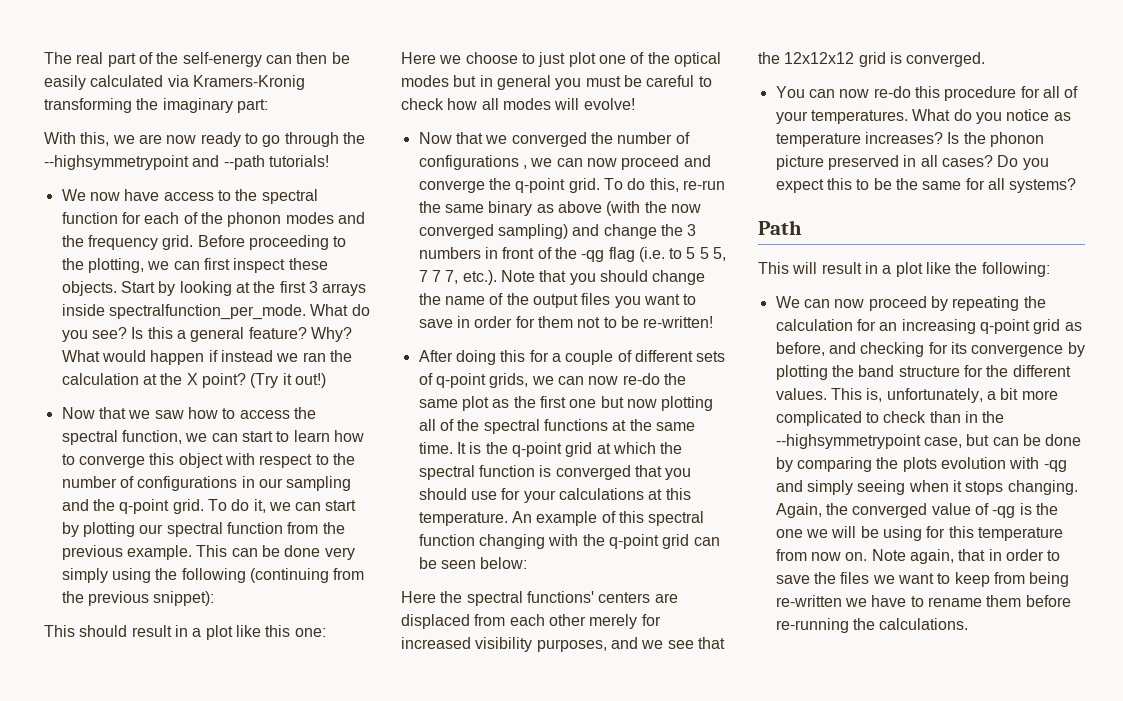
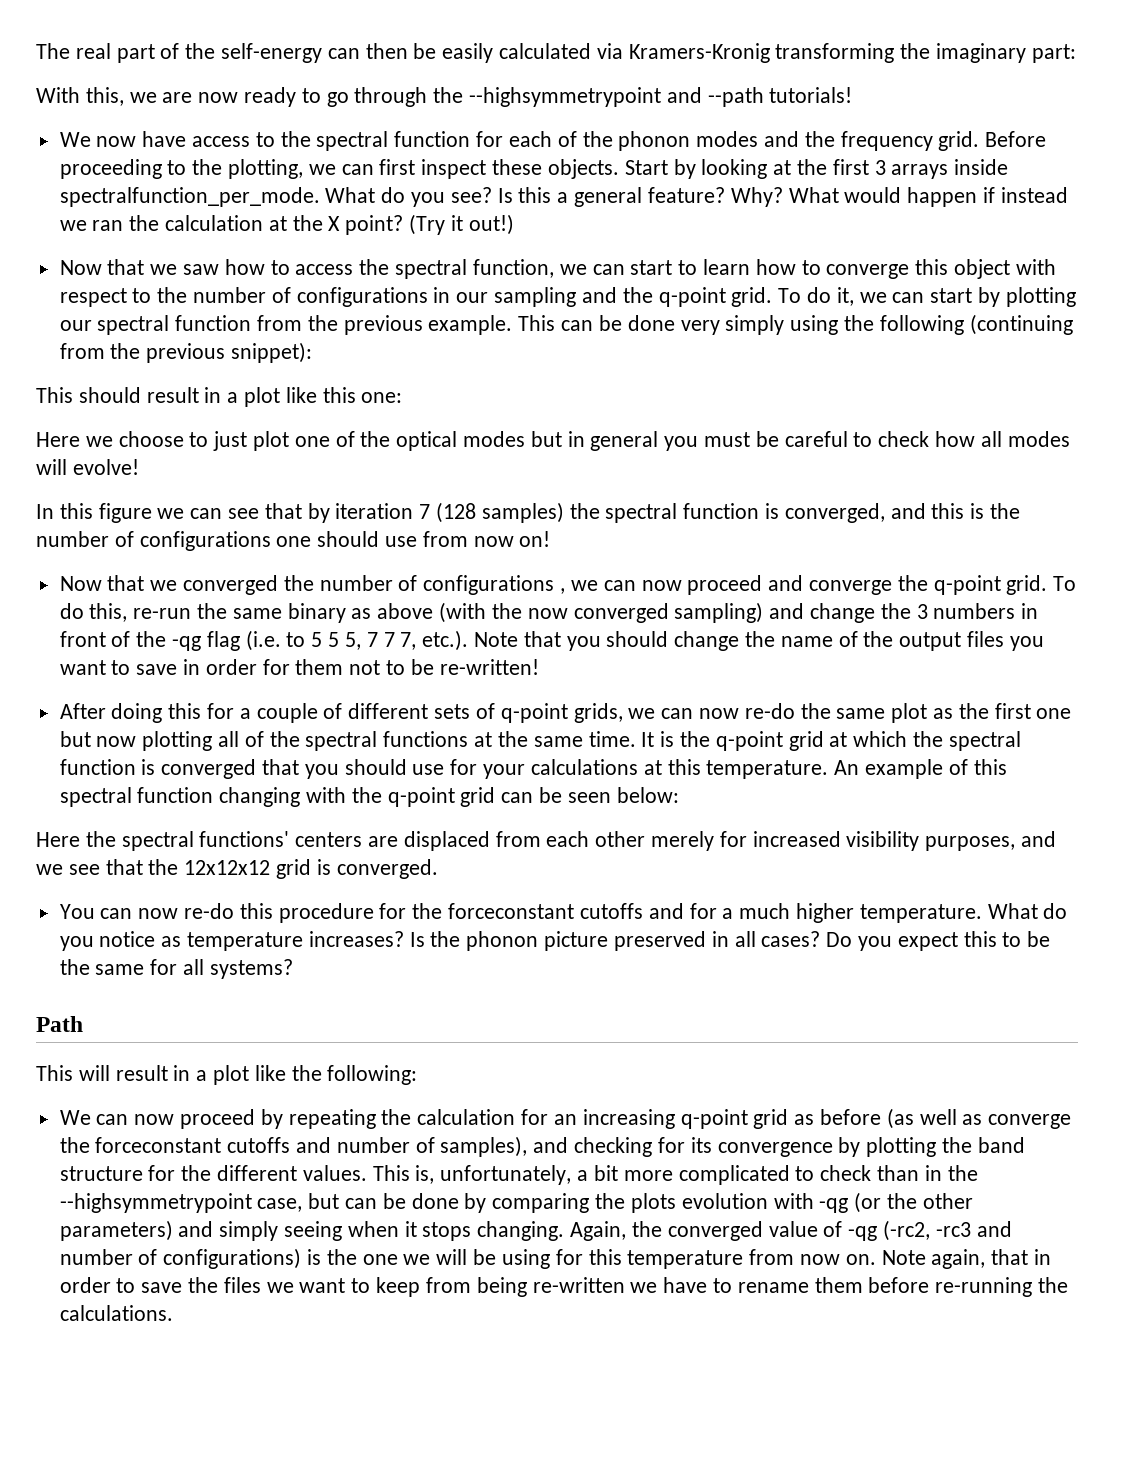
+ In this figure we can see that by iteration 7 (128 samples) the spectral function is converged, and this is the number of configurations one should use from now on!
- You can now re-do this procedure for all of your temperatures.
+ You can now re-do this procedure for the forceconstant cutoffs and for a much higher temperature.
- We can now proceed by repeating the calculation for an increasing q-point grid as before, and checking for its convergence by plotting the band structure for the different values.
+ We can now proceed by repeating the calculation for an increasing q-point grid as before (as well as converge the forceconstant cutoffs and number of samples), and checking for its convergence by plotting the band structure for the different values.
- This is, unfortunately, a bit more complicated to check than in the --highsymmetrypoint case, but can be done by comparing the plots evolution with -qg and simply seeing when it stops changing.
+ This is, unfortunately, a bit more complicated to check than in the --highsymmetrypoint case, but can be done by comparing the plots evolution with -qg (or the other parameters) and simply seeing when it stops changing.
- Again, the converged value of -qg is the one we will be using for this temperature from now on.
+ Again, the converged value of -qg (-rc2, -rc3 and number of configurations) is the one we will be using for this temperature from now on.

